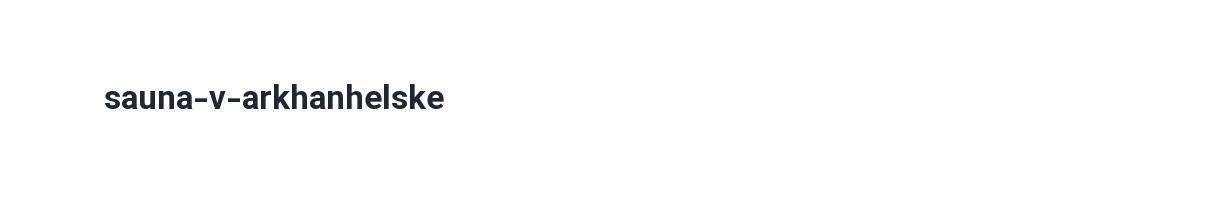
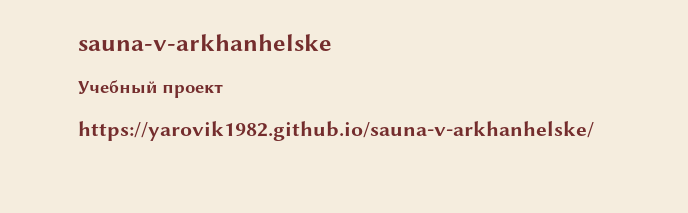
+ Учебный проект
+ https://yarovik1982.github.io/sauna-v-arkhanhelske/

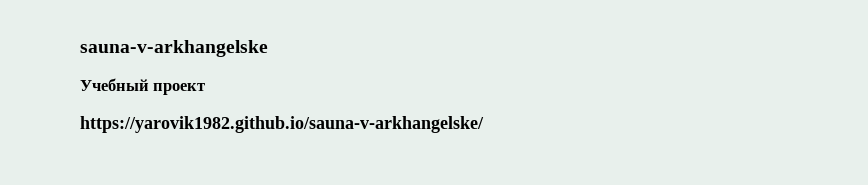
- sauna-v-arkhanhelske
+ sauna-v-arkhangelske
- https://yarovik1982.github.io/sauna-v-arkhanhelske/
+ https://yarovik1982.github.io/sauna-v-arkhangelske/

